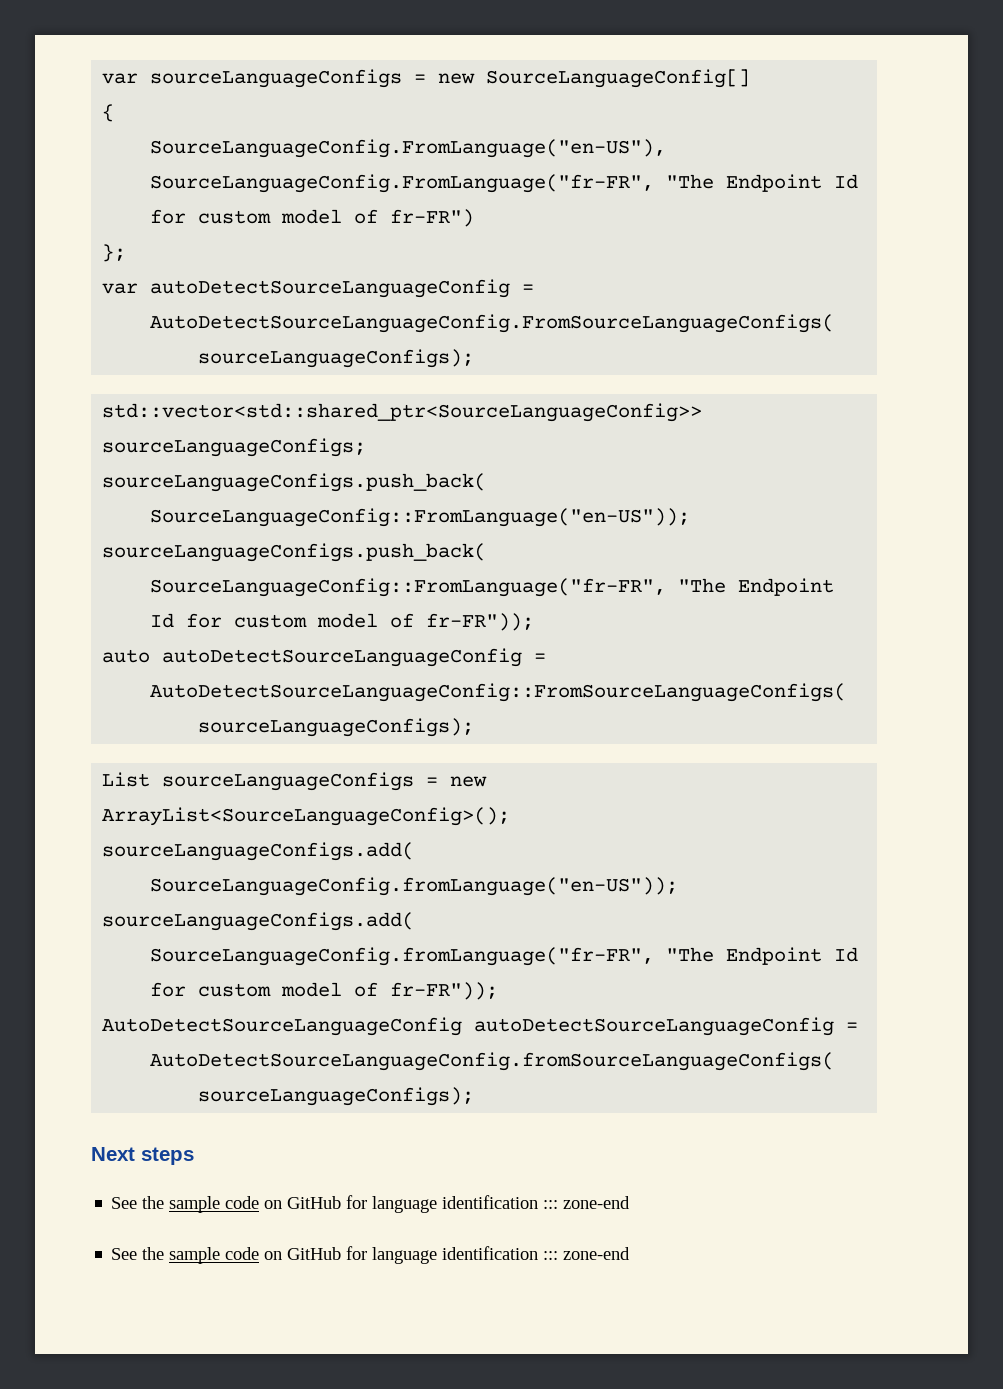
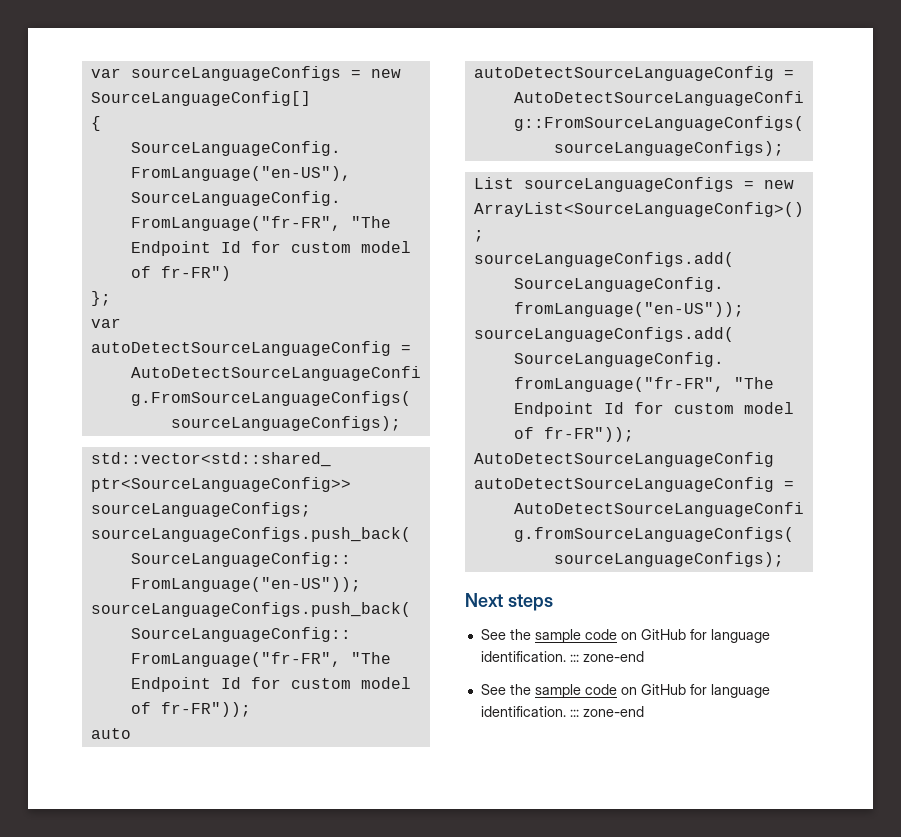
  Next steps
- See the sample code on GitHub for language identification ::: zone-end
- See the sample code on GitHub for language identification ::: zone-end
+ See the sample code on GitHub for language identification. ::: zone-end
+ See the sample code on GitHub for language identification. ::: zone-end

